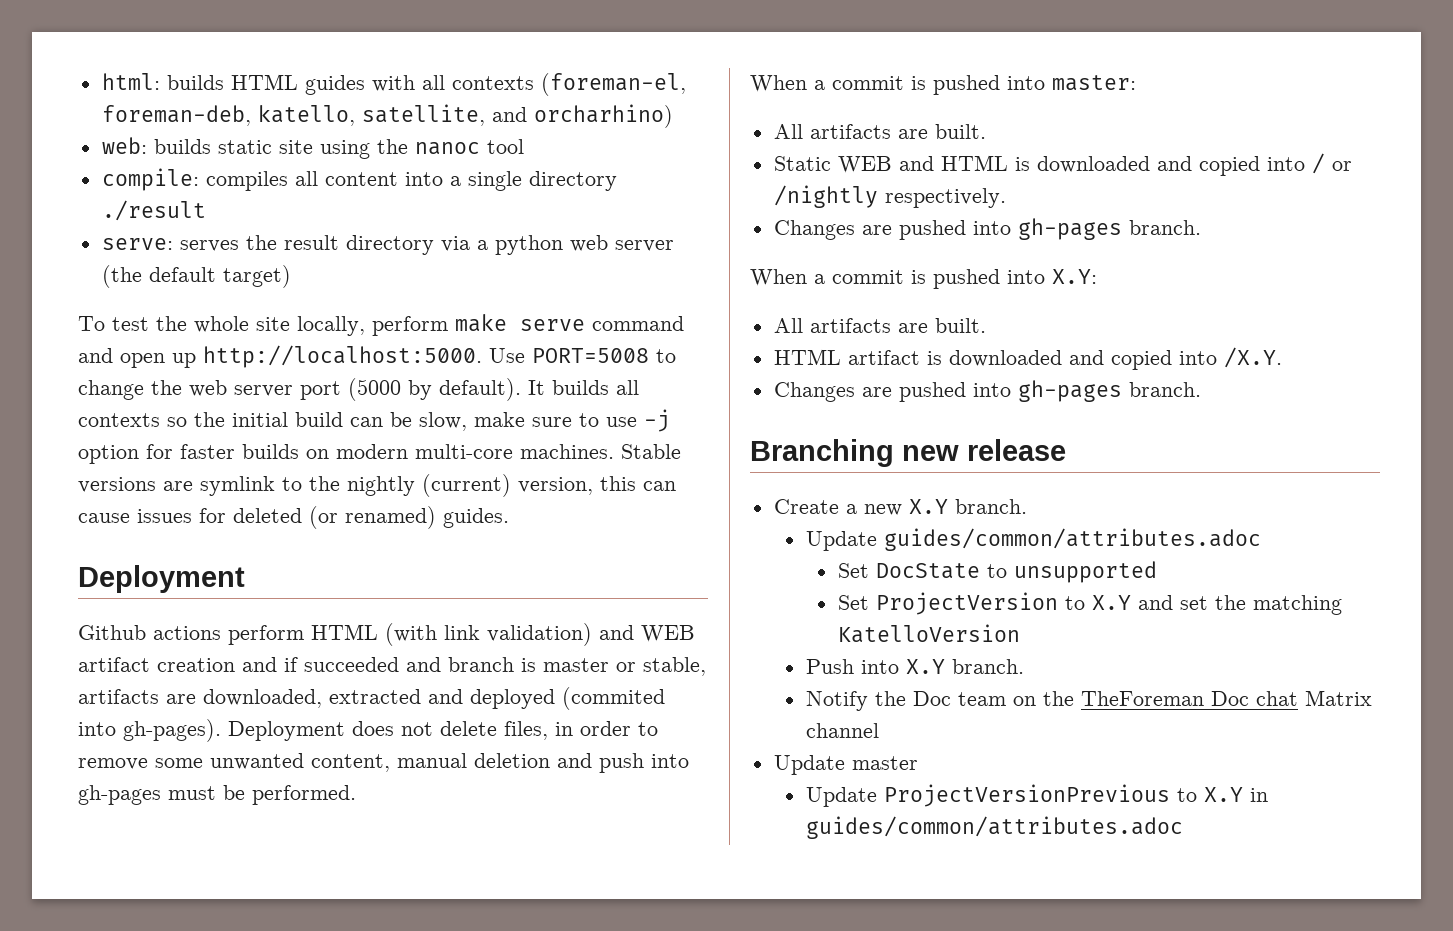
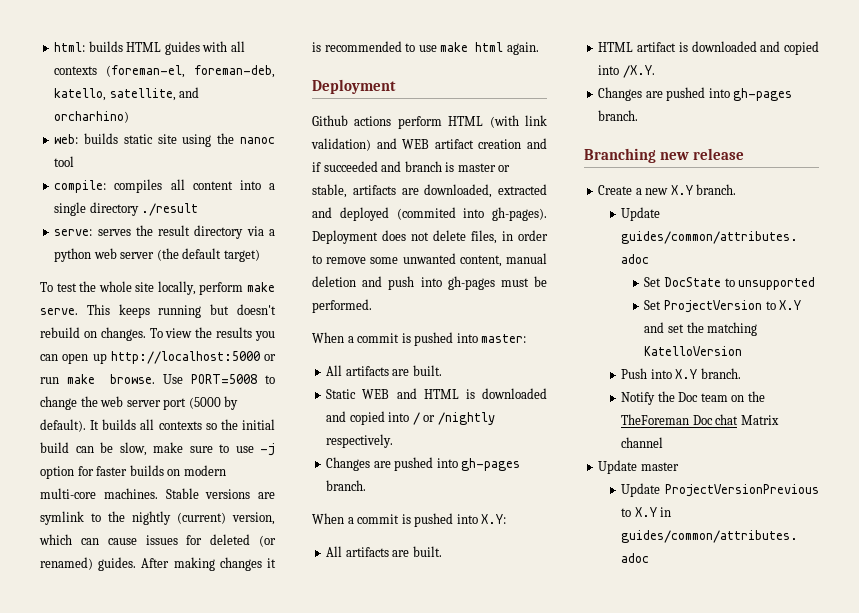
- To test the whole site locally, perform make serve command and open up http://localhost:5000.
+ To test the whole site locally, perform make serve. This keeps running but doesn't rebuild on changes. To view the results you can open up http://localhost:5000 or run make browse.
- Stable versions are symlink to the nightly (current) version, this can cause issues for deleted (or renamed) guides.
+ Stable versions are symlink to the nightly (current) version, which can cause issues for deleted (or renamed) guides. After making changes it is recommended to use make html again.

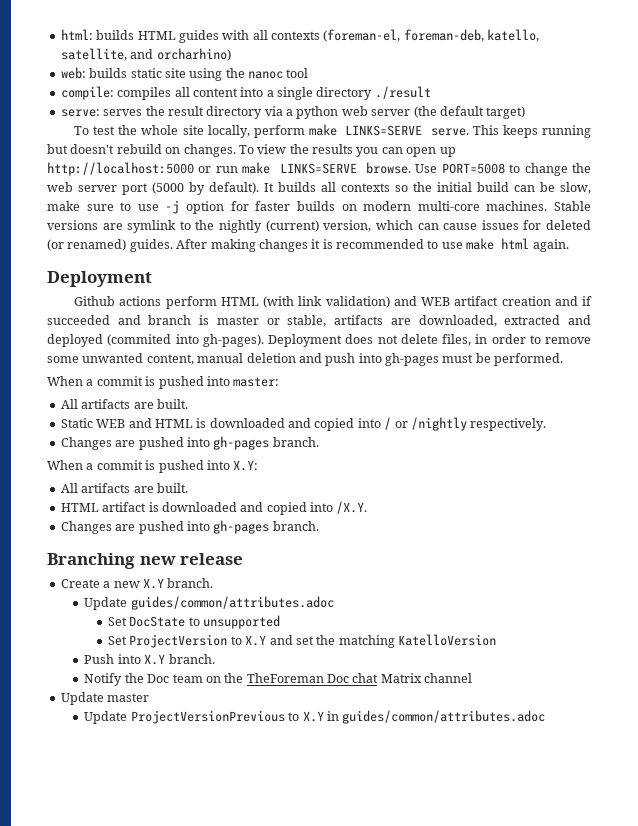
- To test the whole site locally, perform make serve.
+ To test the whole site locally, perform make LINKS=SERVE serve.
- To view the results you can open up http://localhost:5000 or run make browse.
+ To view the results you can open up http://localhost:5000 or run make LINKS=SERVE browse.

